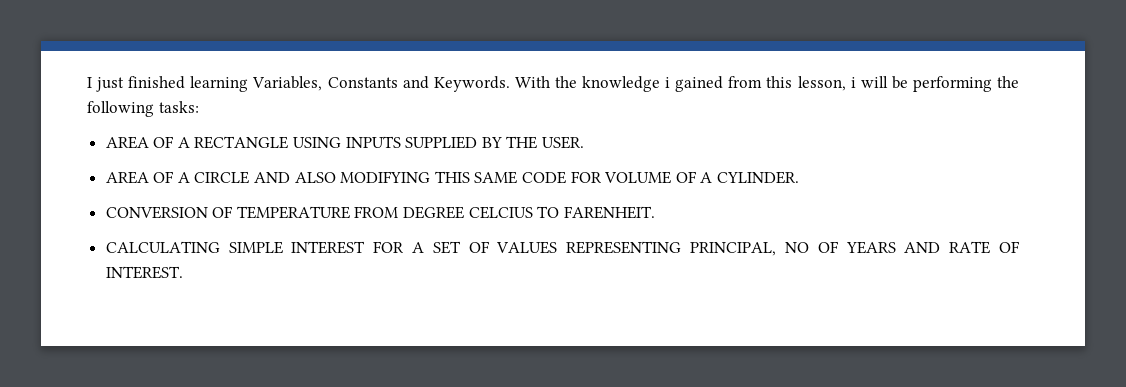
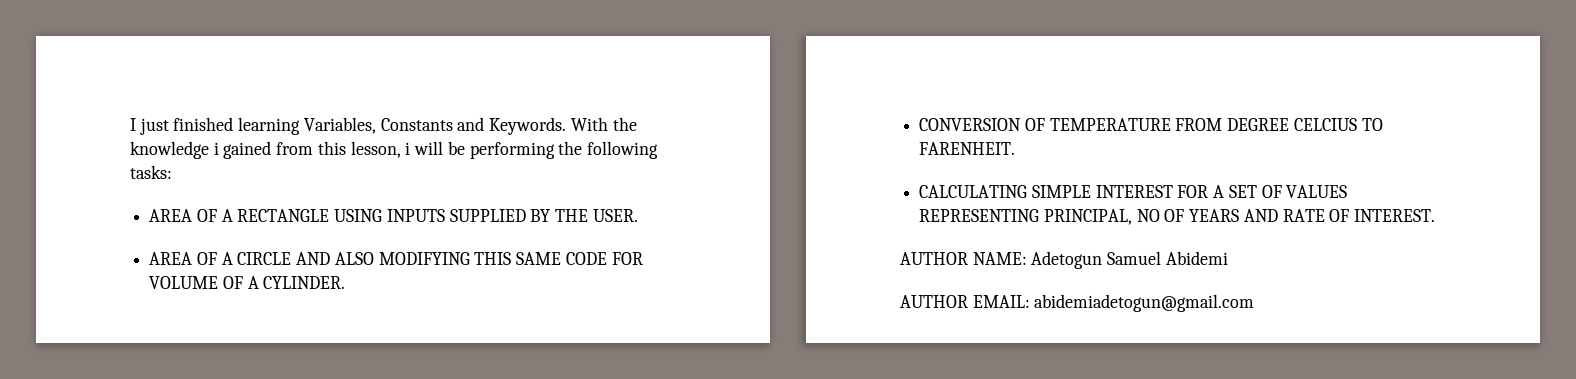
+ AUTHOR NAME: Adetogun Samuel Abidemi
+ AUTHOR EMAIL: abidemiadetogun@gmail.com

